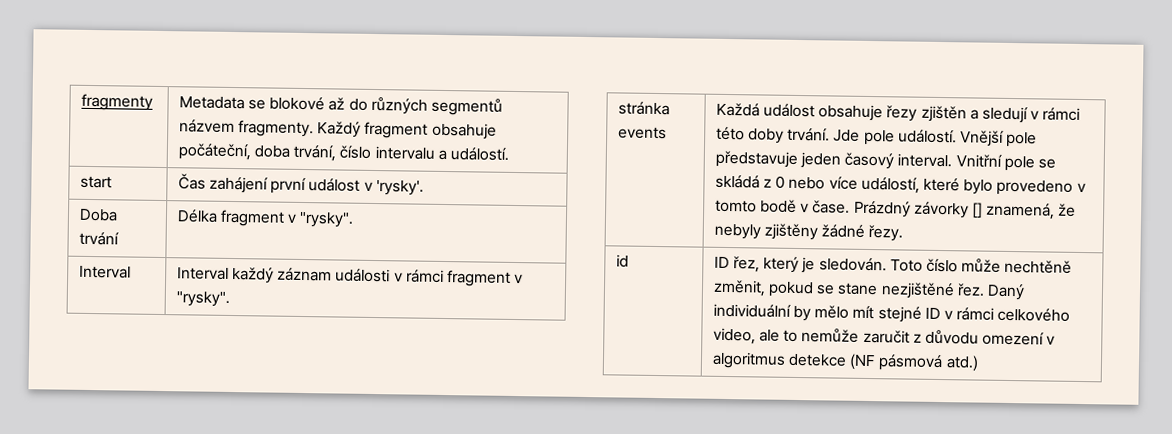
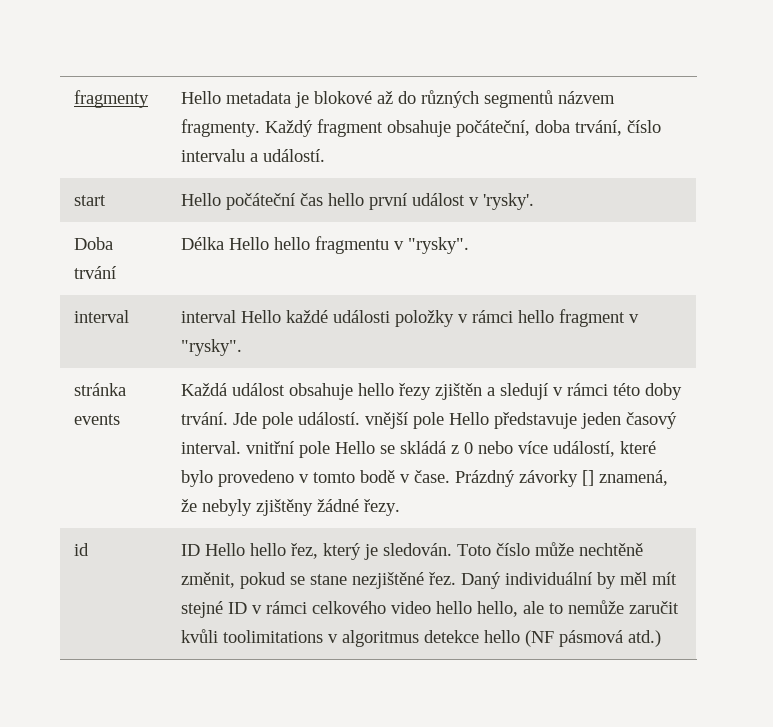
- fragmenty | Metadata se blokové až do různých segmentů názvem fragmenty. Každý fragment obsahuje počáteční, doba trvání, číslo intervalu a událostí.
+ fragmenty | Hello metadata je blokové až do různých segmentů názvem fragmenty. Každý fragment obsahuje počáteční, doba trvání, číslo intervalu a událostí.
- start | Čas zahájení první událost v 'rysky'.
+ start | Hello počáteční čas hello první událost v 'rysky'.
- Doba trvání | Délka fragment v "rysky".
- Interval | Interval každý záznam události v rámci fragment v "rysky".
+ Doba trvání | Délka Hello hello fragmentu v "rysky".
+ interval | interval Hello každé události položky v rámci hello fragment v "rysky".
- Každá událost obsahuje řezy zjištěn a sledují v rámci této doby trvání.
+ Každá událost obsahuje hello řezy zjištěn a sledují v rámci této doby trvání.
- Jde pole událostí. Vnější pole představuje jeden časový interval. Vnitřní pole se skládá z 0 nebo více událostí, které bylo provedeno v tomto bodě v čase.
+ Jde pole událostí. vnější pole Hello představuje jeden časový interval. vnitřní pole Hello se skládá z 0 nebo více událostí, které bylo provedeno v tomto bodě v čase.
- ID řez, který je sledován.
+ ID Hello hello řez, který je sledován.
- Daný individuální by mělo mít stejné ID v rámci celkového video, ale to nemůže zaručit z důvodu omezení v algoritmus detekce (NF pásmová atd.)
+ Daný individuální by měl mít stejné ID v rámci celkového video hello hello, ale to nemůže zaručit kvůli toolimitations v algoritmus detekce hello (NF pásmová atd.)

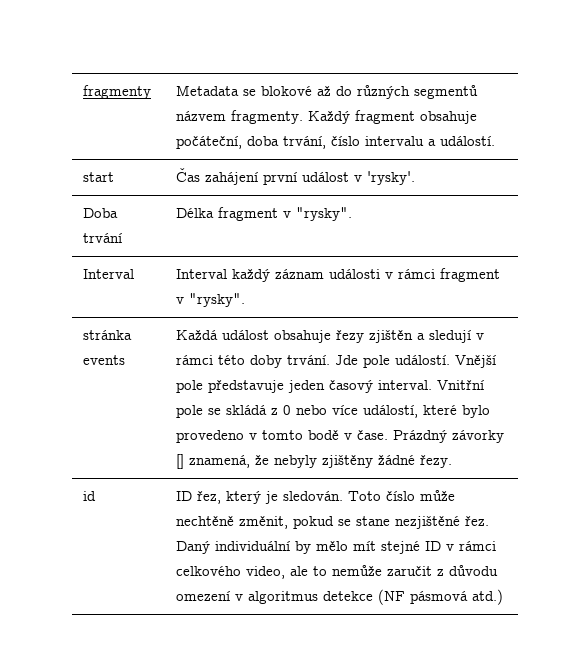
- fragmenty | Hello metadata je blokové až do různých segmentů názvem fragmenty. Každý fragment obsahuje počáteční, doba trvání, číslo intervalu a událostí.
+ fragmenty | Metadata se blokové až do různých segmentů názvem fragmenty. Každý fragment obsahuje počáteční, doba trvání, číslo intervalu a událostí.
- start | Hello počáteční čas hello první událost v 'rysky'.
+ start | Čas zahájení první událost v 'rysky'.
- Doba trvání | Délka Hello hello fragmentu v "rysky".
- interval | interval Hello každé události položky v rámci hello fragment v "rysky".
+ Doba trvání | Délka fragment v "rysky".
+ Interval | Interval každý záznam události v rámci fragment v "rysky".
- Každá událost obsahuje hello řezy zjištěn a sledují v rámci této doby trvání.
+ Každá událost obsahuje řezy zjištěn a sledují v rámci této doby trvání.
- Jde pole událostí. vnější pole Hello představuje jeden časový interval. vnitřní pole Hello se skládá z 0 nebo více událostí, které bylo provedeno v tomto bodě v čase.
+ Jde pole událostí. Vnější pole představuje jeden časový interval. Vnitřní pole se skládá z 0 nebo více událostí, které bylo provedeno v tomto bodě v čase.
- ID Hello hello řez, který je sledován.
+ ID řez, který je sledován.
- Daný individuální by měl mít stejné ID v rámci celkového video hello hello, ale to nemůže zaručit kvůli toolimitations v algoritmus detekce hello (NF pásmová atd.)
+ Daný individuální by mělo mít stejné ID v rámci celkového video, ale to nemůže zaručit z důvodu omezení v algoritmus detekce (NF pásmová atd.)

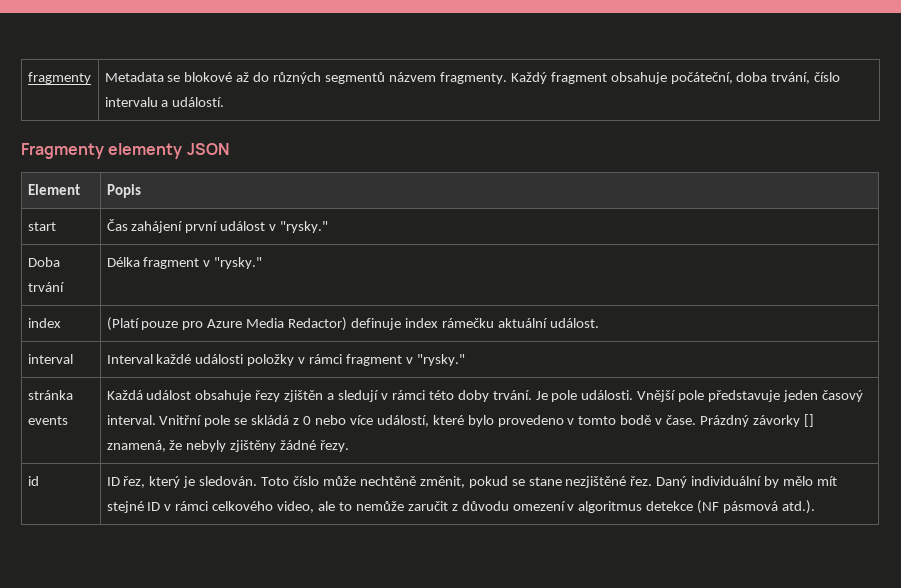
+ Fragmenty elementy JSON
+ Element | Popis
- start | Čas zahájení první událost v 'rysky'.
+ start | Čas zahájení první událost v "rysky."
- Doba trvání | Délka fragment v "rysky".
- Interval | Interval každý záznam události v rámci fragment v "rysky".
+ Doba trvání | Délka fragment v "rysky."
+ index | (Platí pouze pro Azure Media Redactor) definuje index rámečku aktuální událost.
+ interval | Interval každé události položky v rámci fragment v "rysky."
- Jde pole událostí.
+ Je pole události.
- id | ID řez, který je sledován. Toto číslo může nechtěně změnit, pokud se stane nezjištěné řez. Daný individuální by mělo mít stejné ID v rámci celkového video, ale to nemůže zaručit z důvodu omezení v algoritmus detekce (NF pásmová atd.)
+ id | ID řez, který je sledován. Toto číslo může nechtěně změnit, pokud se stane nezjištěné řez. Daný individuální by mělo mít stejné ID v rámci celkového video, ale to nemůže zaručit z důvodu omezení v algoritmus detekce (NF pásmová atd.).

